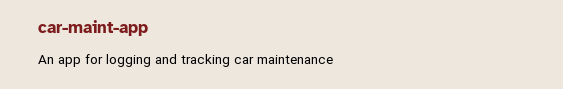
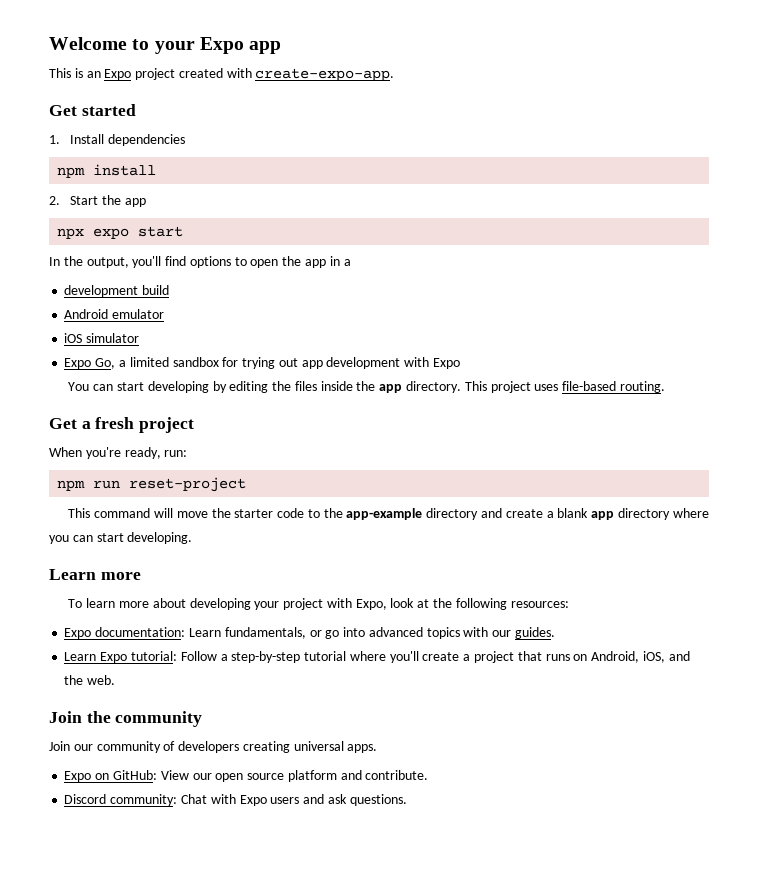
- car-maint-app
- An app for logging and tracking car maintenance
+ Welcome to your Expo app
+ This is an Expo project created with create-expo-app.
+ Get started
+ 1. Install dependencies
+ npm install
+ 2. Start the app
+ npx expo start
+ In the output, you'll find options to open the app in a
+ development build
+ Android emulator
+ iOS simulator
+ Expo Go, a limited sandbox for trying out app development with Expo
+ You can start developing by editing the files inside the app directory. This project uses file-based routing.
+ Get a fresh project
+ When you're ready, run:
+ npm run reset-project
+ This command will move the starter code to the app-example directory and create a blank app directory where you can start developing.
+ Learn more
+ To learn more about developing your project with Expo, look at the following resources:
+ Expo documentation: Learn fundamentals, or go into advanced topics with our guides.
+ Learn Expo tutorial: Follow a step-by-step tutorial where you'll create a project that runs on Android, iOS, and the web.
+ Join the community
+ Join our community of developers creating universal apps.
+ Expo on GitHub: View our open source platform and contribute.
+ Discord community: Chat with Expo users and ask questions.

